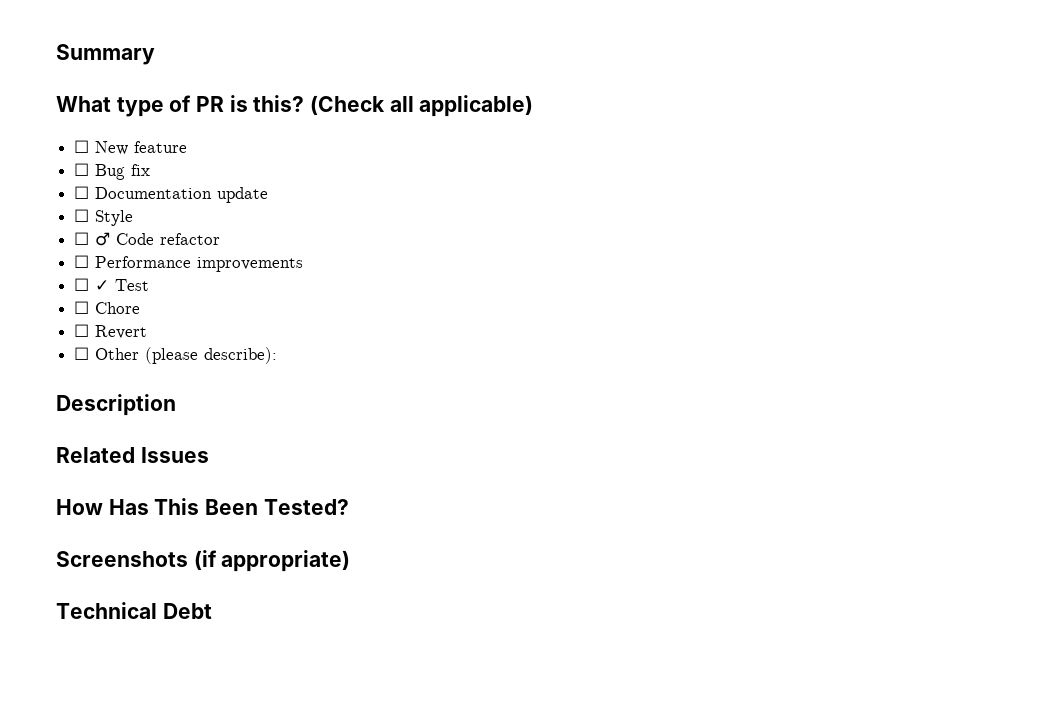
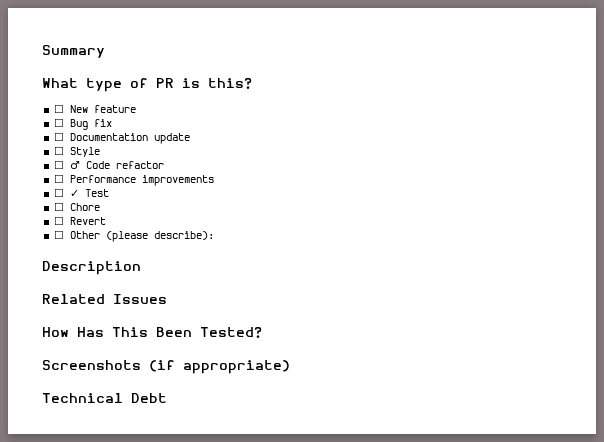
- (Check all applicable)

